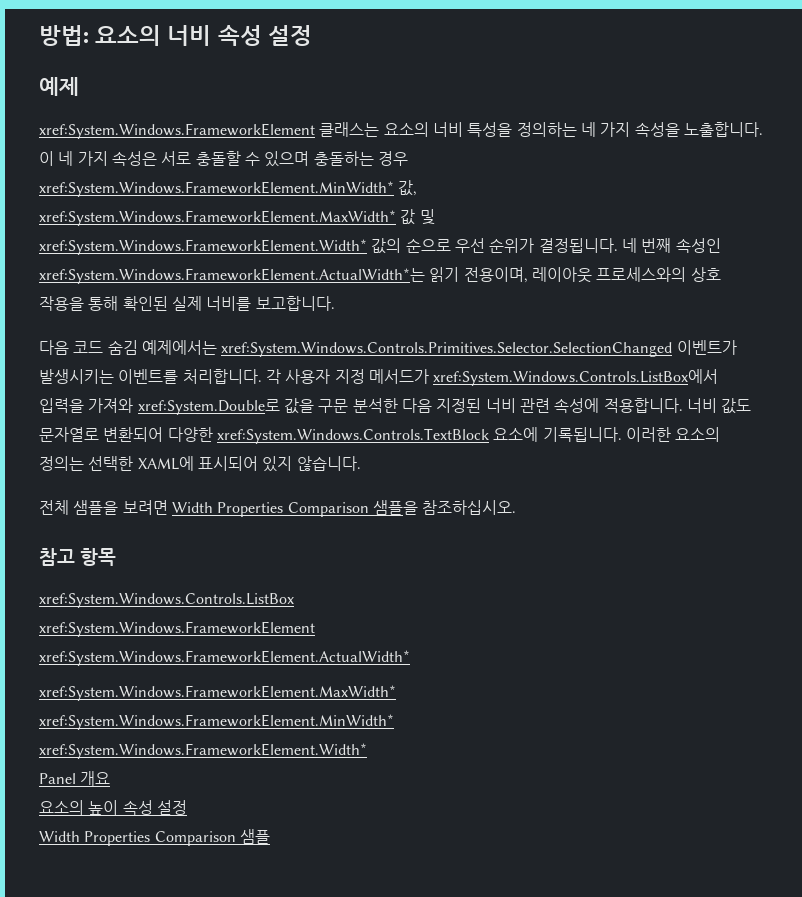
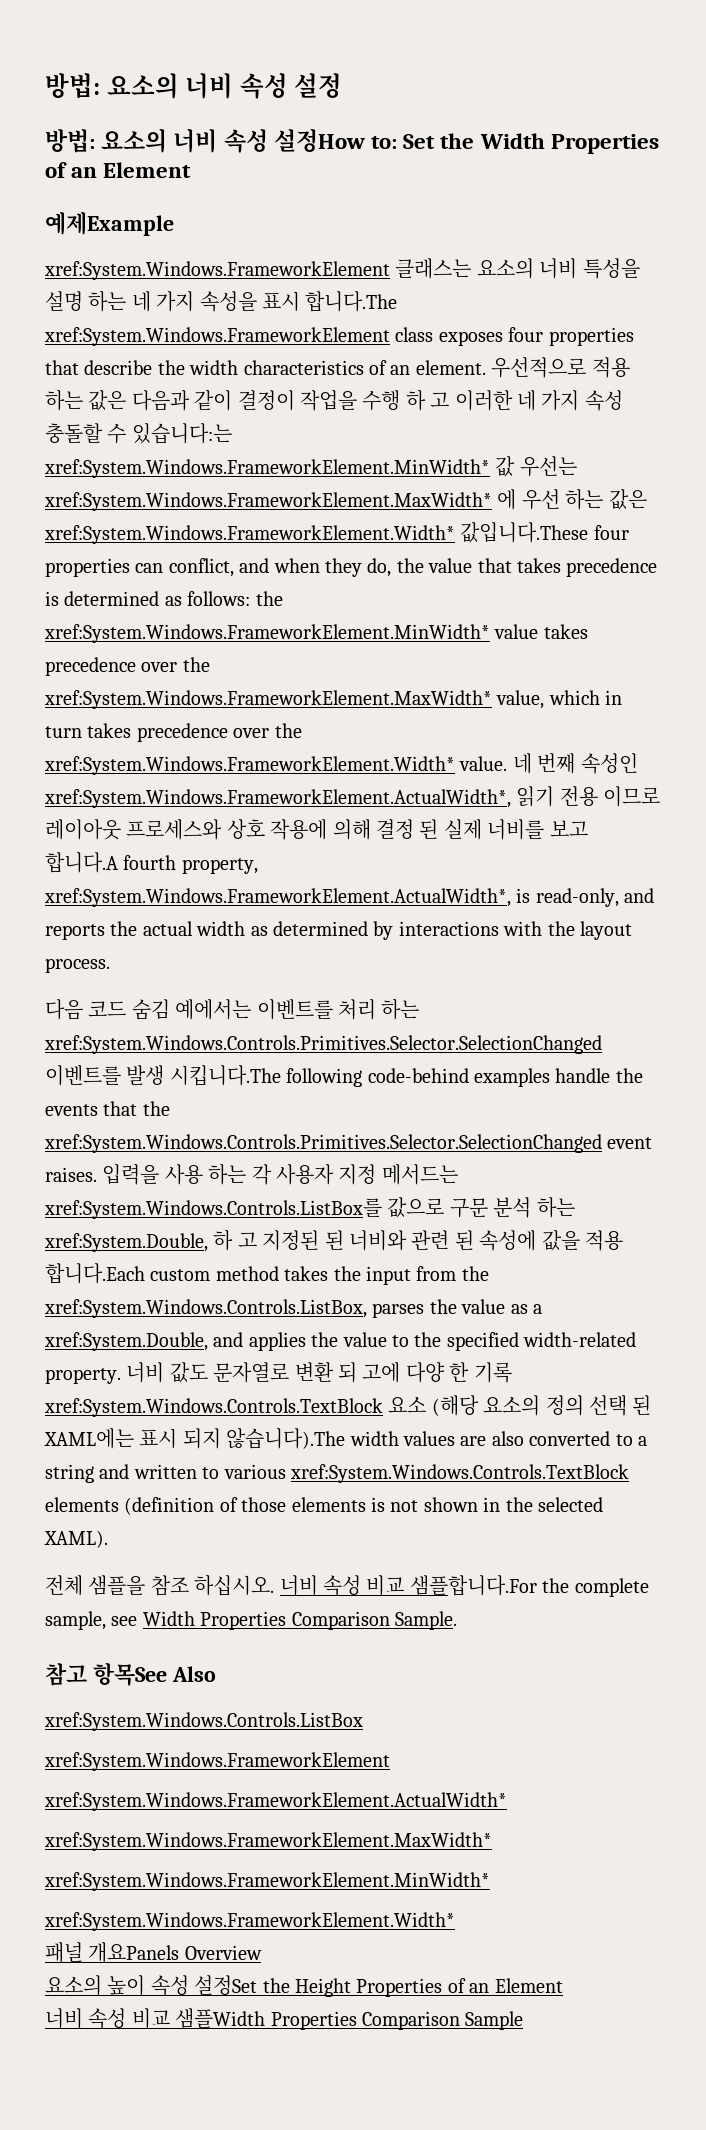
- 예제
+ 방법: 요소의 너비 속성 설정How to: Set the Width Properties of an Element
+ 예제Example
- xref:System.Windows.FrameworkElement 클래스는 요소의 너비 특성을 정의하는 네 가지 속성을 노출합니다. 이 네 가지 속성은 서로 충돌할 수 있으며 충돌하는 경우 xref:System.Windows.FrameworkElement.MinWidth* 값, xref:System.Windows.FrameworkElement.MaxWidth* 값 및 xref:System.Windows.FrameworkElement.Width* 값의 순으로 우선 순위가 결정됩니다. 네 번째 속성인 xref:System.Windows.FrameworkElement.ActualWidth*는 읽기 전용이며, 레이아웃 프로세스와의 상호 작용을 통해 확인된 실제 너비를 보고합니다.
- 다음 코드 숨김 예제에서는 xref:System.Windows.Controls.Primitives.Selector.SelectionChanged 이벤트가 발생시키는 이벤트를 처리합니다. 각 사용자 지정 메서드가 xref:System.Windows.Controls.ListBox에서 입력을 가져와 xref:System.Double로 값을 구문 분석한 다음 지정된 너비 관련 속성에 적용합니다. 너비 값도 문자열로 변환되어 다양한 xref:System.Windows.Controls.TextBlock 요소에 기록됩니다. 이러한 요소의 정의는 선택한 XAML에 표시되어 있지 않습니다.
- 전체 샘플을 보려면 Width Properties Comparison 샘플을 참조하십시오.
+ xref:System.Windows.FrameworkElement 클래스는 요소의 너비 특성을 설명 하는 네 가지 속성을 표시 합니다.The xref:System.Windows.FrameworkElement class exposes four properties that describe the width characteristics of an element. 우선적으로 적용 하는 값은 다음과 같이 결정이 작업을 수행 하 고 이러한 네 가지 속성 충돌할 수 있습니다:는 xref:System.Windows.FrameworkElement.MinWidth* 값 우선는 xref:System.Windows.FrameworkElement.MaxWidth* 에 우선 하는 값은 xref:System.Windows.FrameworkElement.Width* 값입니다.These four properties can conflict, and when they do, the value that takes precedence is determined as follows: the xref:System.Windows.FrameworkElement.MinWidth* value takes precedence over the xref:System.Windows.FrameworkElement.MaxWidth* value, which in turn takes precedence over the xref:System.Windows.FrameworkElement.Width* value. 네 번째 속성인 xref:System.Windows.FrameworkElement.ActualWidth*, 읽기 전용 이므로 레이아웃 프로세스와 상호 작용에 의해 결정 된 실제 너비를 보고 합니다.A fourth property, xref:System.Windows.FrameworkElement.ActualWidth*, is read-only, and reports the actual width as determined by interactions with the layout process.
+ 다음 코드 숨김 예에서는 이벤트를 처리 하는 xref:System.Windows.Controls.Primitives.Selector.SelectionChanged 이벤트를 발생 시킵니다.The following code-behind examples handle the events that the xref:System.Windows.Controls.Primitives.Selector.SelectionChanged event raises. 입력을 사용 하는 각 사용자 지정 메서드는 xref:System.Windows.Controls.ListBox를 값으로 구문 분석 하는 xref:System.Double, 하 고 지정된 된 너비와 관련 된 속성에 값을 적용 합니다.Each custom method takes the input from the xref:System.Windows.Controls.ListBox, parses the value as a xref:System.Double, and applies the value to the specified width-related property. 너비 값도 문자열로 변환 되 고에 다양 한 기록 xref:System.Windows.Controls.TextBlock 요소 (해당 요소의 정의 선택 된 XAML에는 표시 되지 않습니다).The width values are also converted to a string and written to various xref:System.Windows.Controls.TextBlock elements (definition of those elements is not shown in the selected XAML).
+ 전체 샘플을 참조 하십시오. 너비 속성 비교 샘플합니다.For the complete sample, see Width Properties Comparison Sample.
- 참고 항목
+ 참고 항목See Also
- Panel 개요
+ 패널 개요Panels Overview
- 요소의 높이 속성 설정
- Width Properties Comparison 샘플
+ 요소의 높이 속성 설정Set the Height Properties of an Element
+ 너비 속성 비교 샘플Width Properties Comparison Sample

